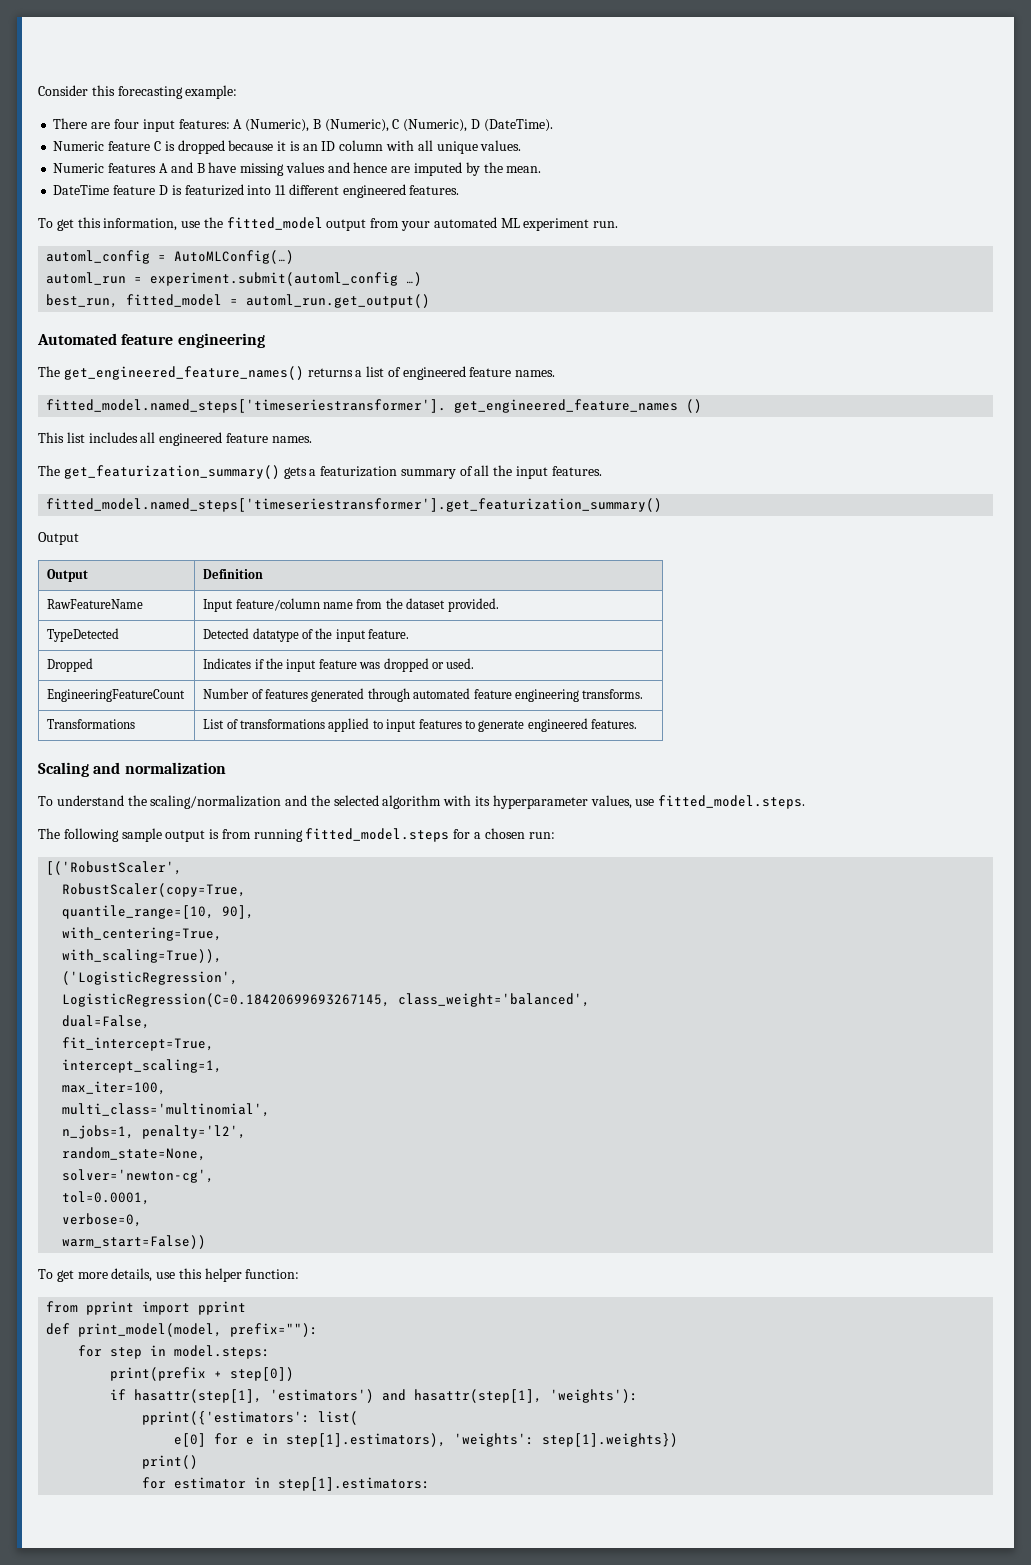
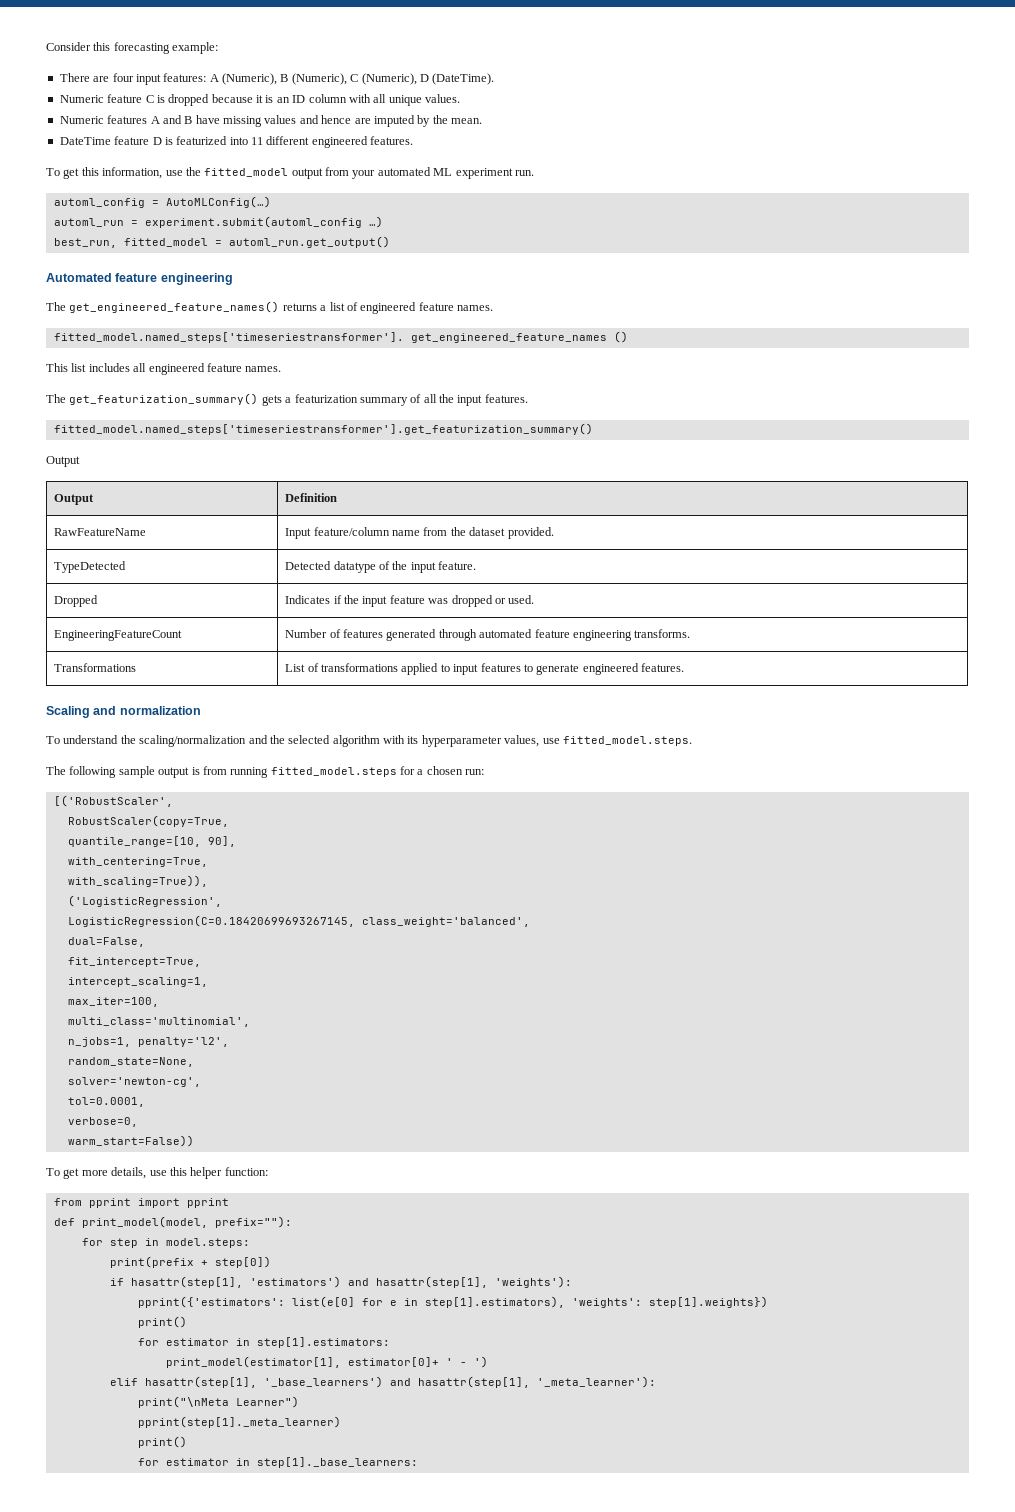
- pprint({'estimators': list(
- e[0] for e in step[1].estimators), 'weights': step[1].weights})
+ pprint({'estimators': list(e[0] for e in step[1].estimators), 'weights': step[1].weights})
+ print_model(estimator[1], estimator[0]+ ' - ')
+ elif hasattr(step[1], '_base_learners') and hasattr(step[1], '_meta_learner'):
+ print("\nMeta Learner")
+ pprint(step[1]._meta_learner)
+ print()
+ for estimator in step[1]._base_learners:

